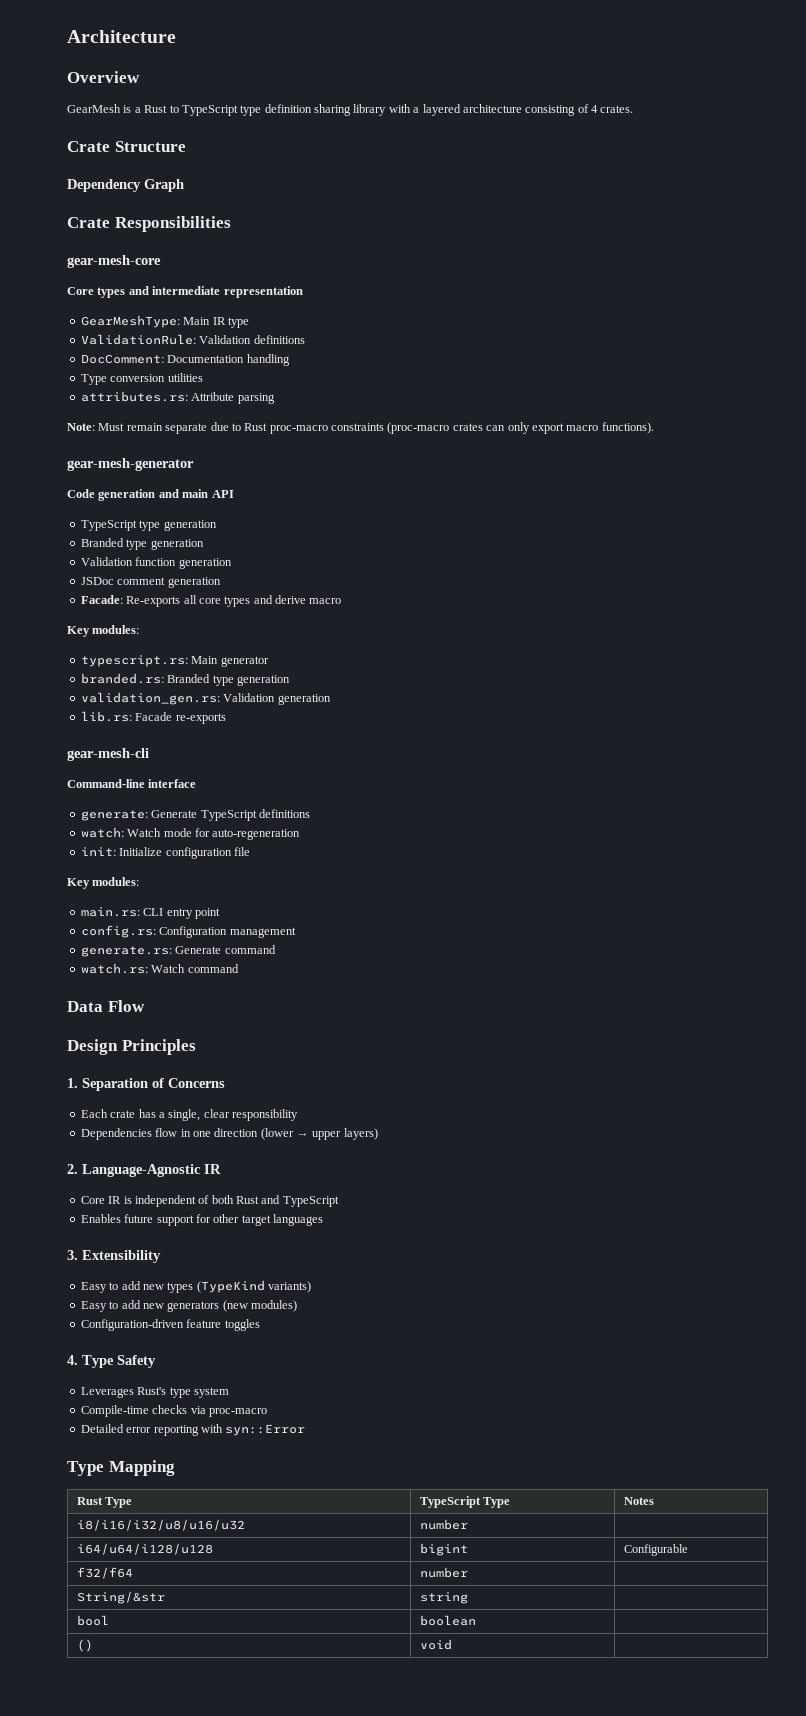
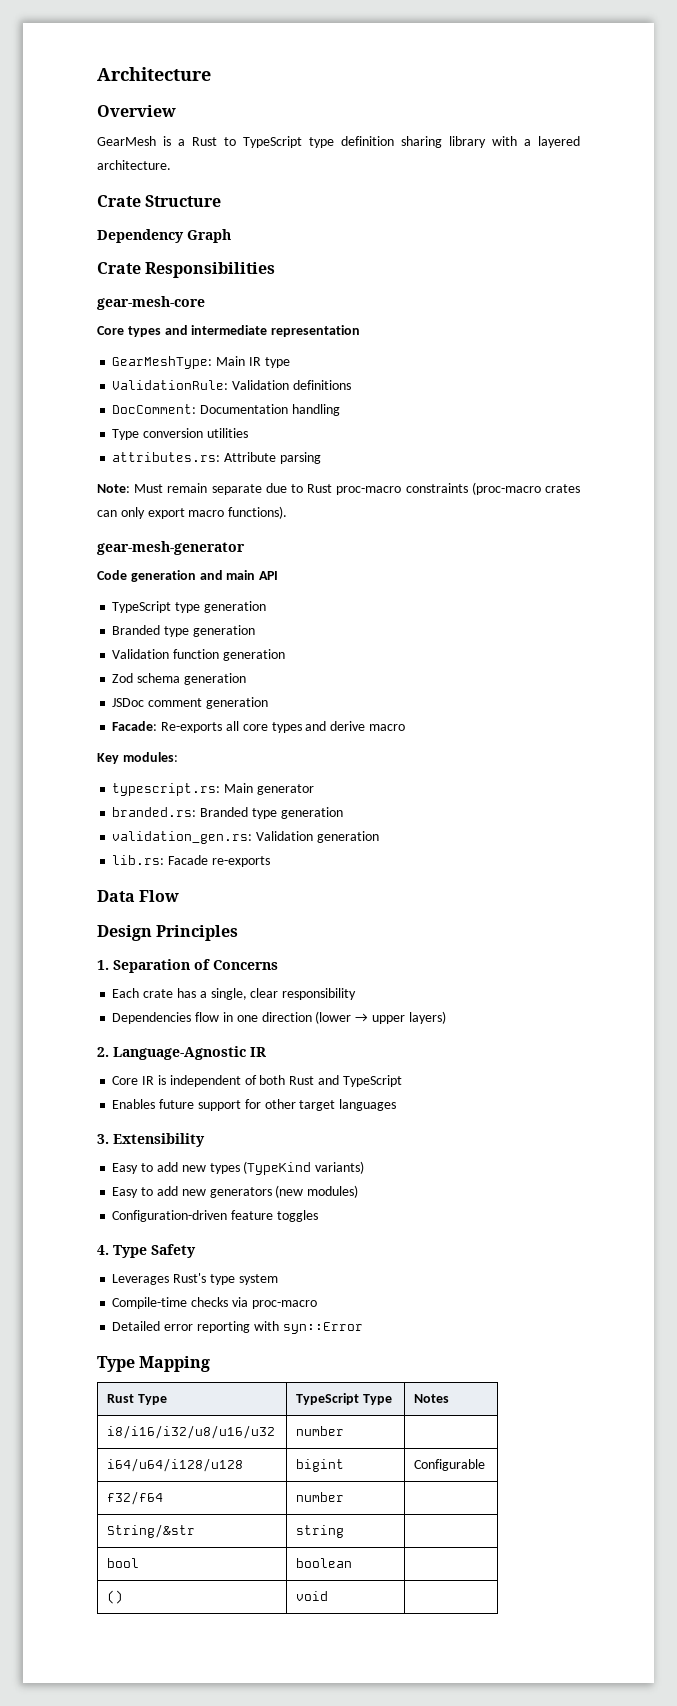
- GearMesh is a Rust to TypeScript type definition sharing library with a layered architecture consisting of 4 crates.
+ GearMesh is a Rust to TypeScript type definition sharing library with a layered architecture.
+ Zod schema generation
- gear-mesh-cli
- Command-line interface
- generate: Generate TypeScript definitions
- watch: Watch mode for auto-regeneration
- init: Initialize configuration file
- Key modules:
- main.rs: CLI entry point
- config.rs: Configuration management
- generate.rs: Generate command
- watch.rs: Watch command

